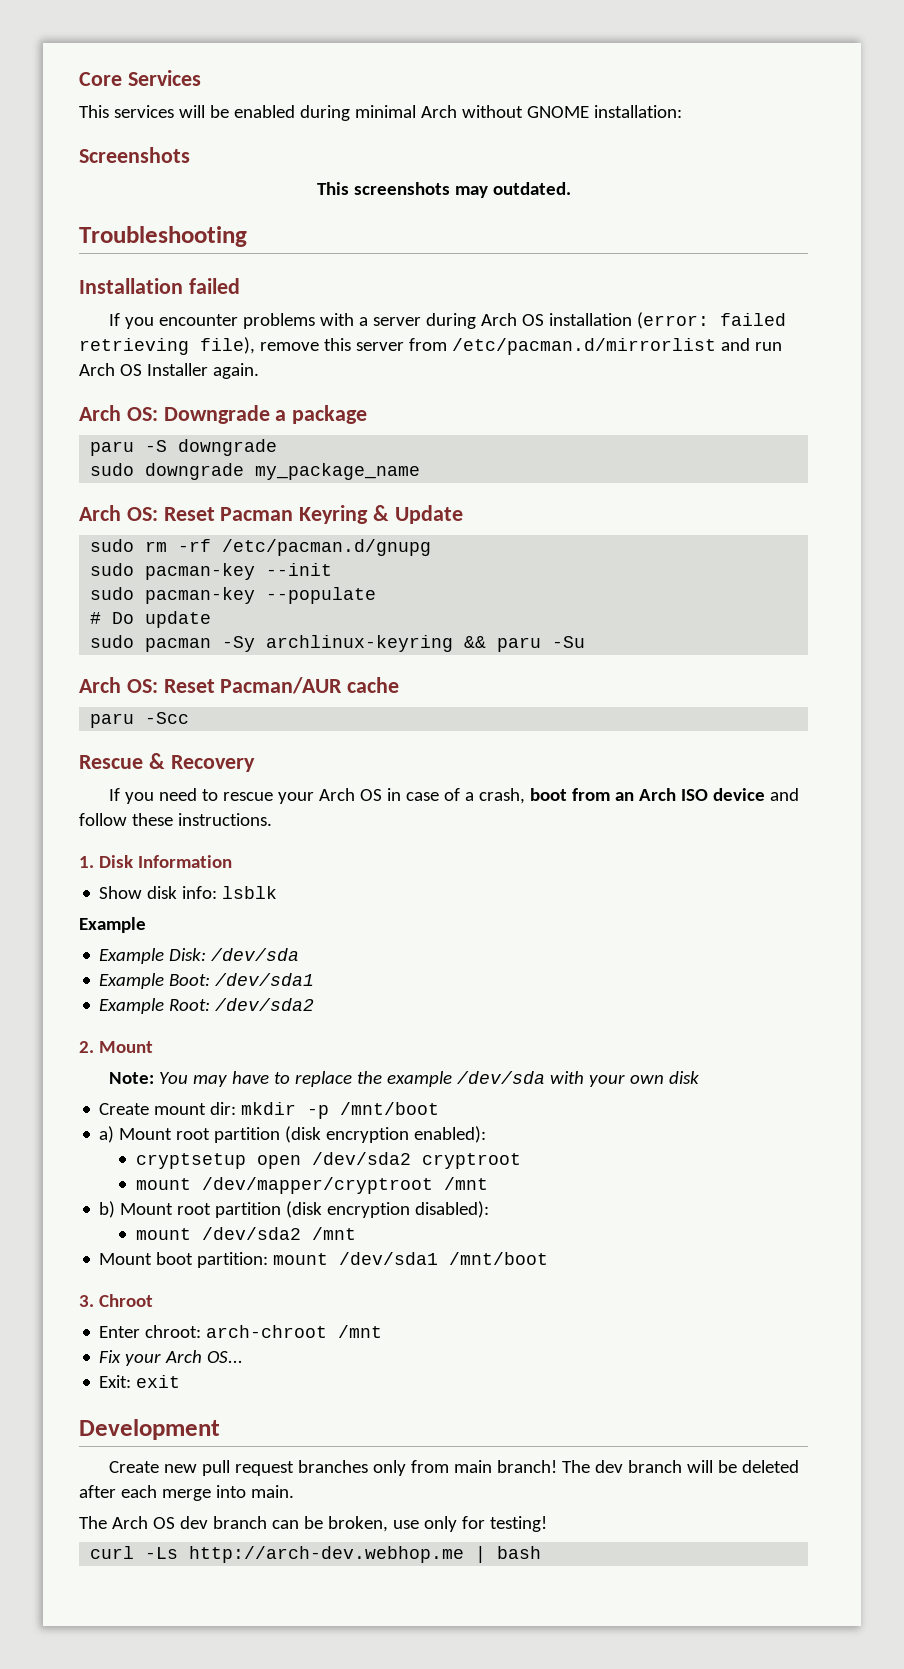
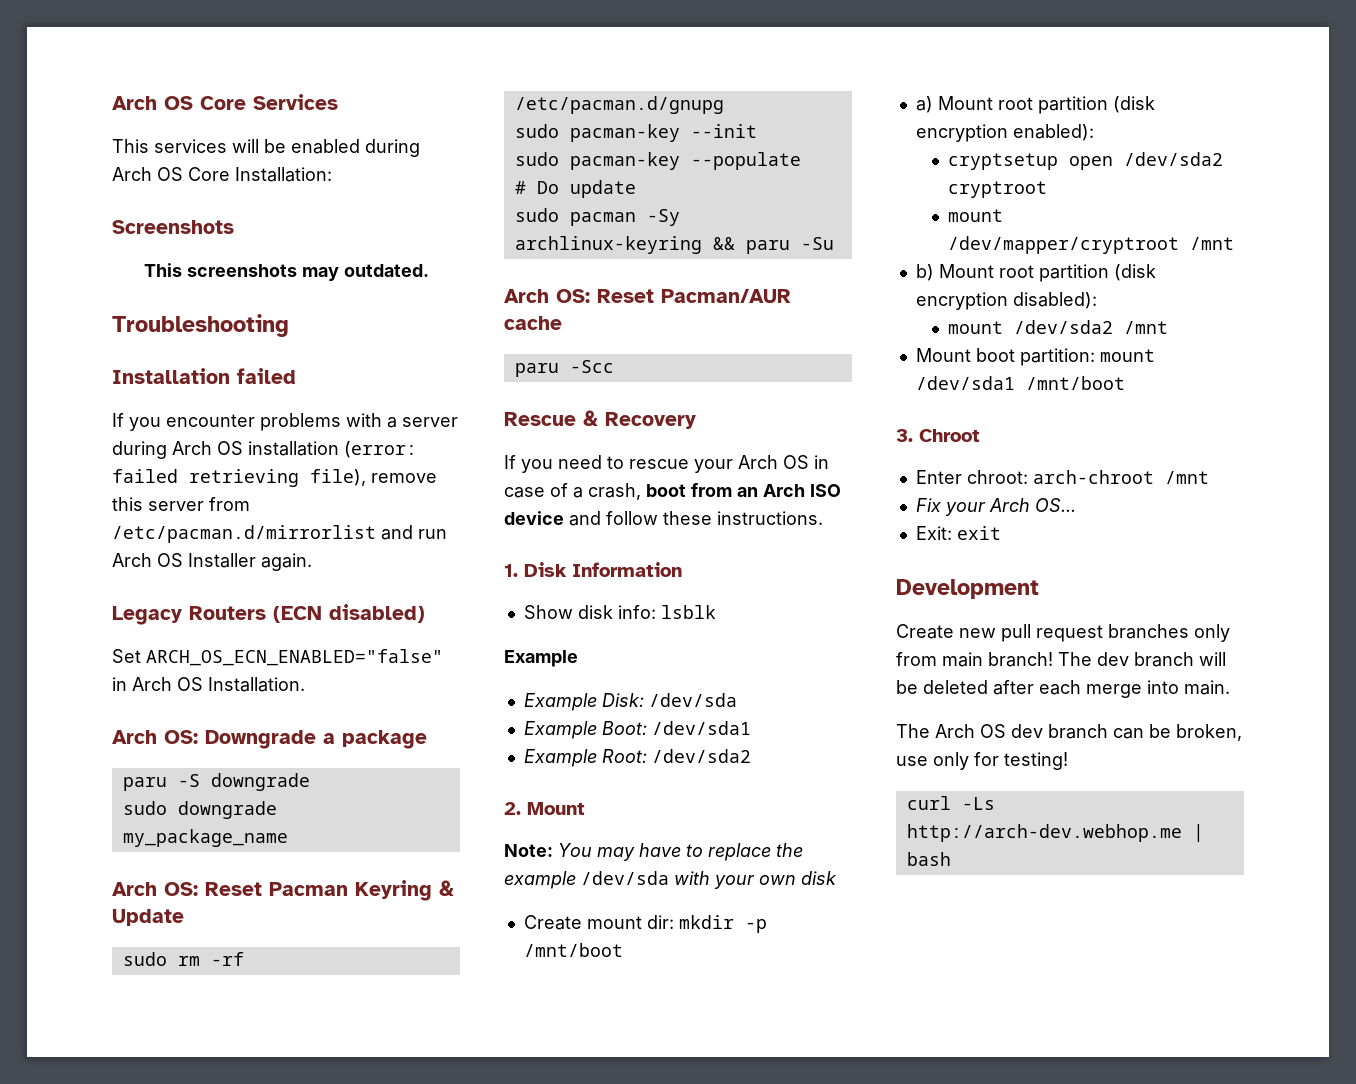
- Core Services
+ Arch OS Core Services
- This services will be enabled during minimal Arch without GNOME installation:
+ This services will be enabled during Arch OS Core Installation:
+ Legacy Routers (ECN disabled)
+ Set ARCH_OS_ECN_ENABLED="false" in Arch OS Installation.

